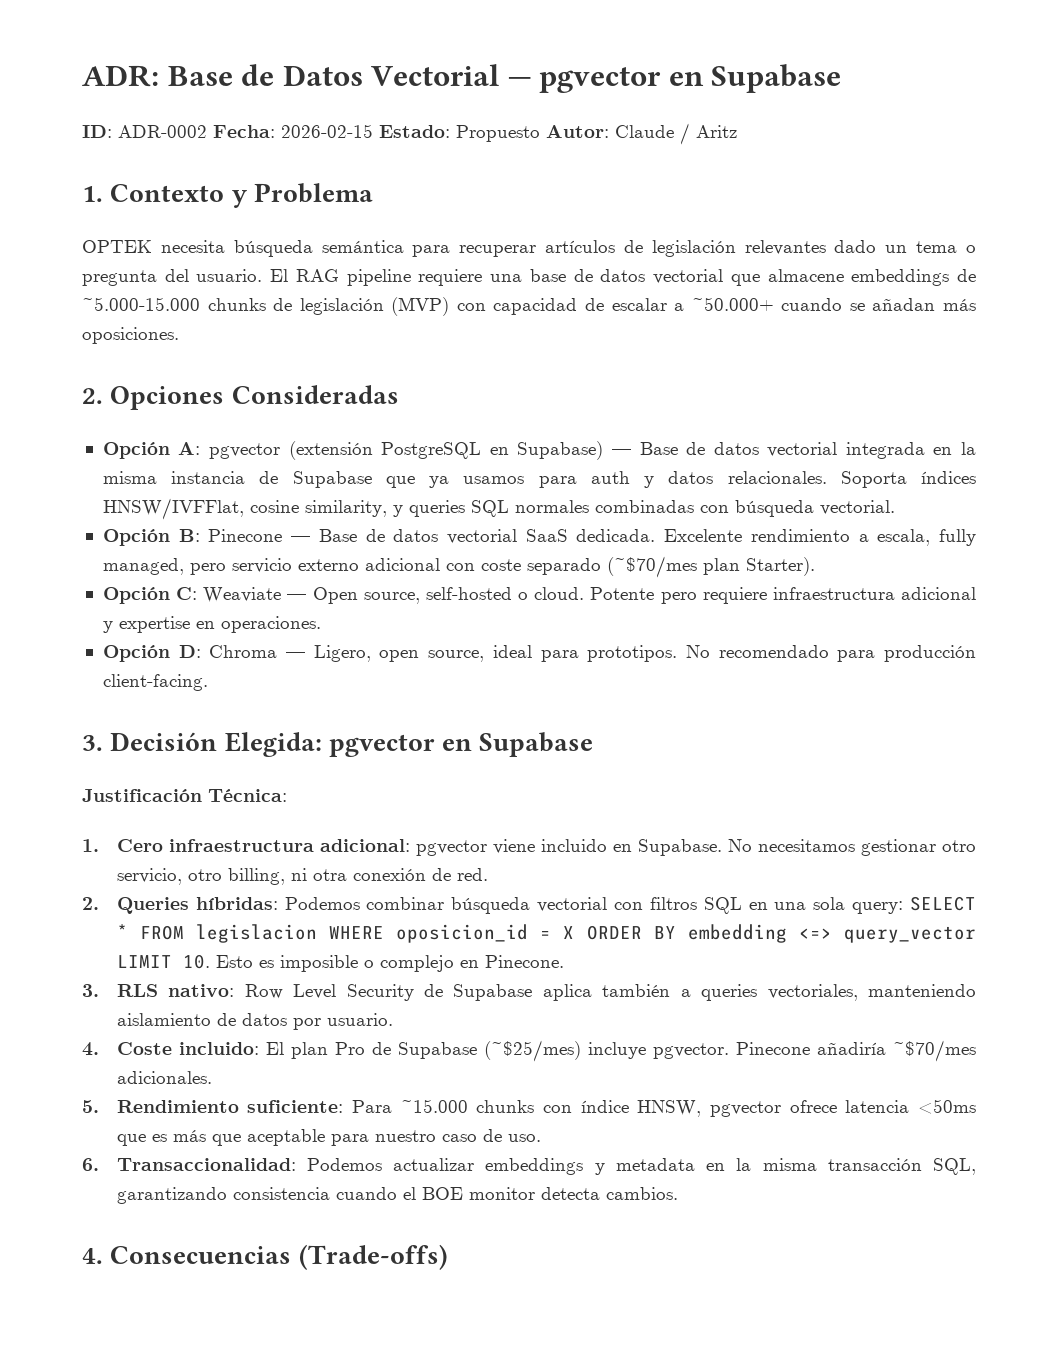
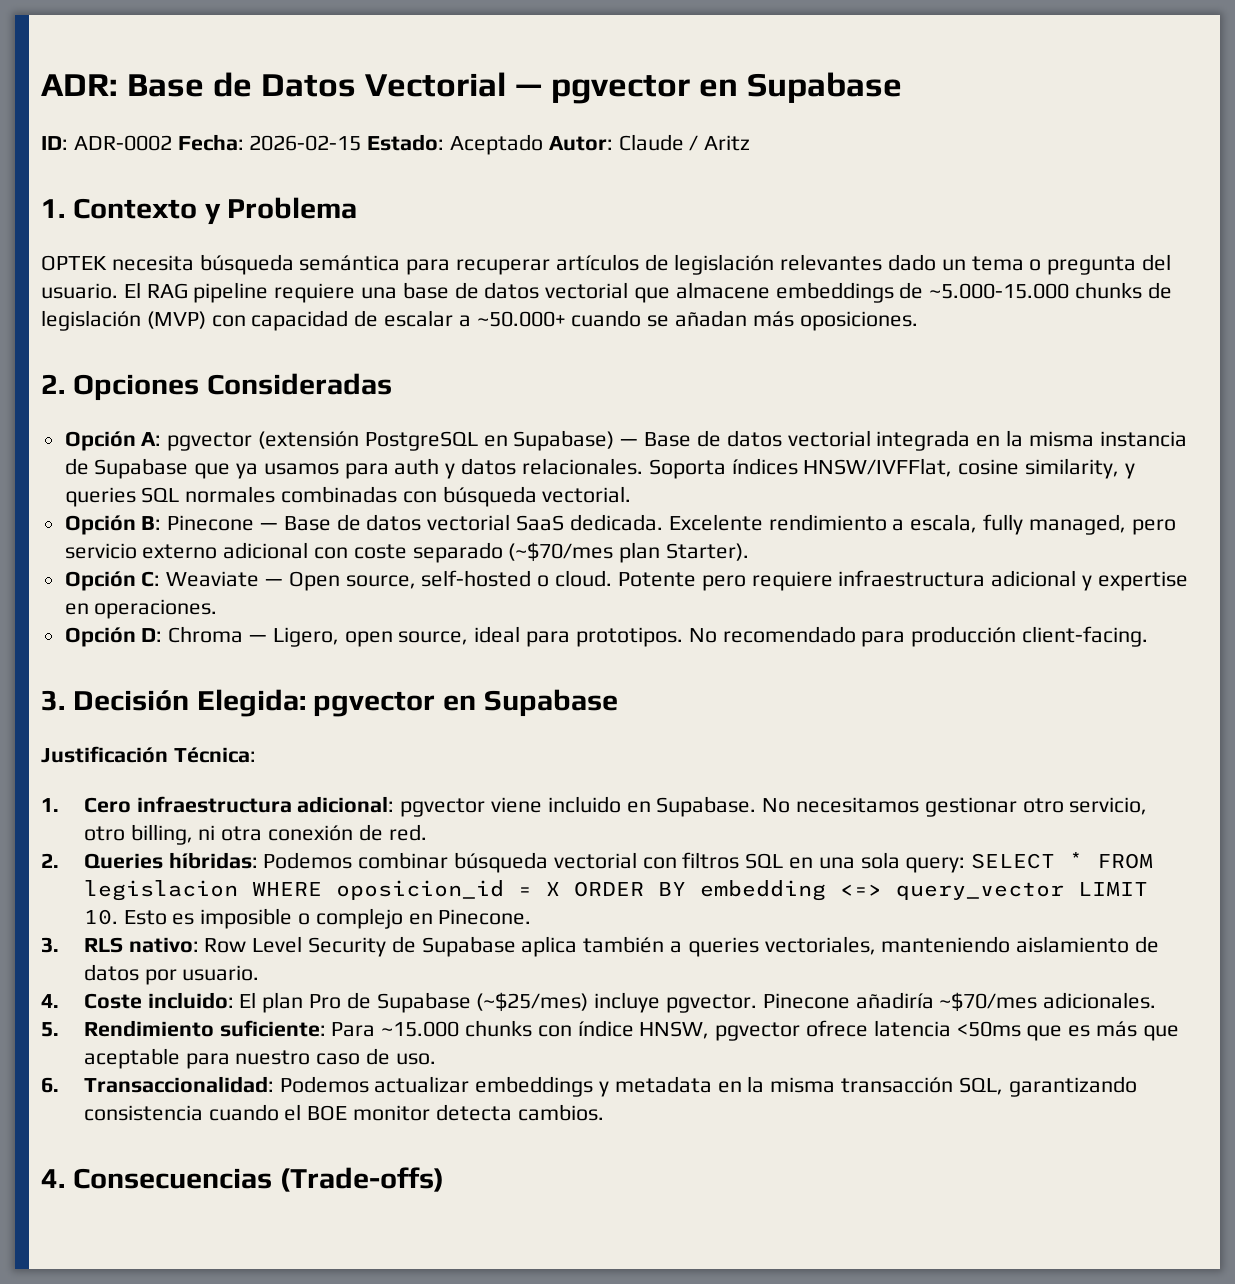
- ID: ADR-0002 Fecha: 2026-02-15 Estado: Propuesto Autor: Claude / Aritz
+ ID: ADR-0002 Fecha: 2026-02-15 Estado: Aceptado Autor: Claude / Aritz

